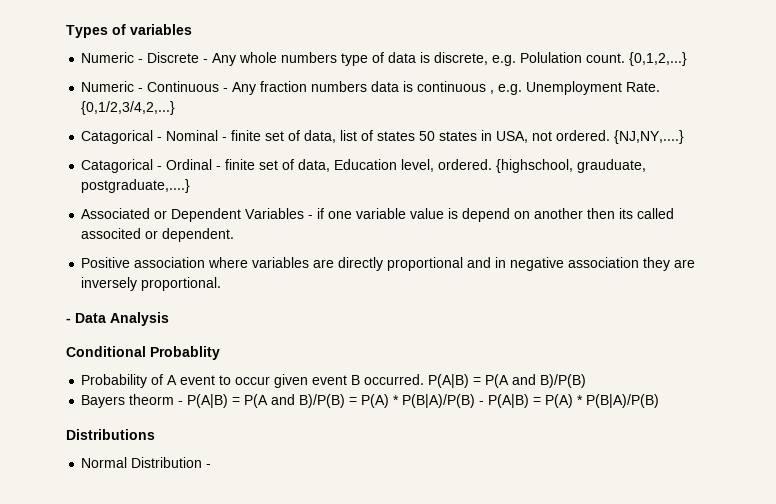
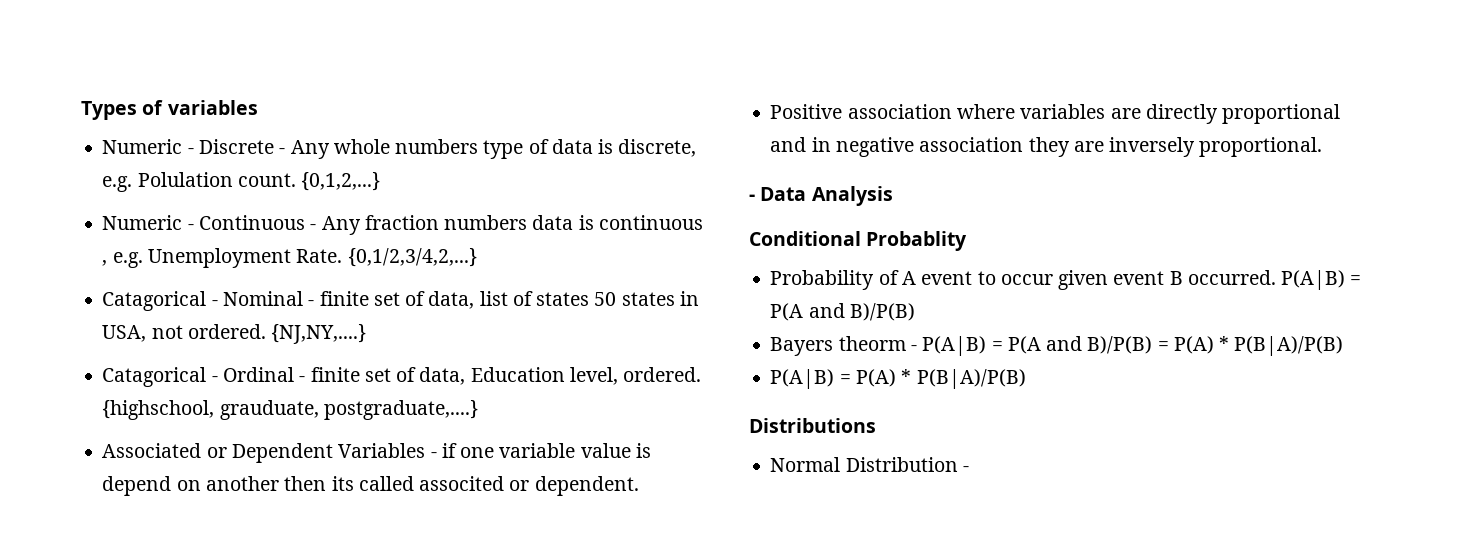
- Bayers theorm - P(A|B) = P(A and B)/P(B) = P(A) * P(B|A)/P(B) - P(A|B) = P(A) * P(B|A)/P(B)
+ Bayers theorm - P(A|B) = P(A and B)/P(B) = P(A) * P(B|A)/P(B)
+ P(A|B) = P(A) * P(B|A)/P(B)

